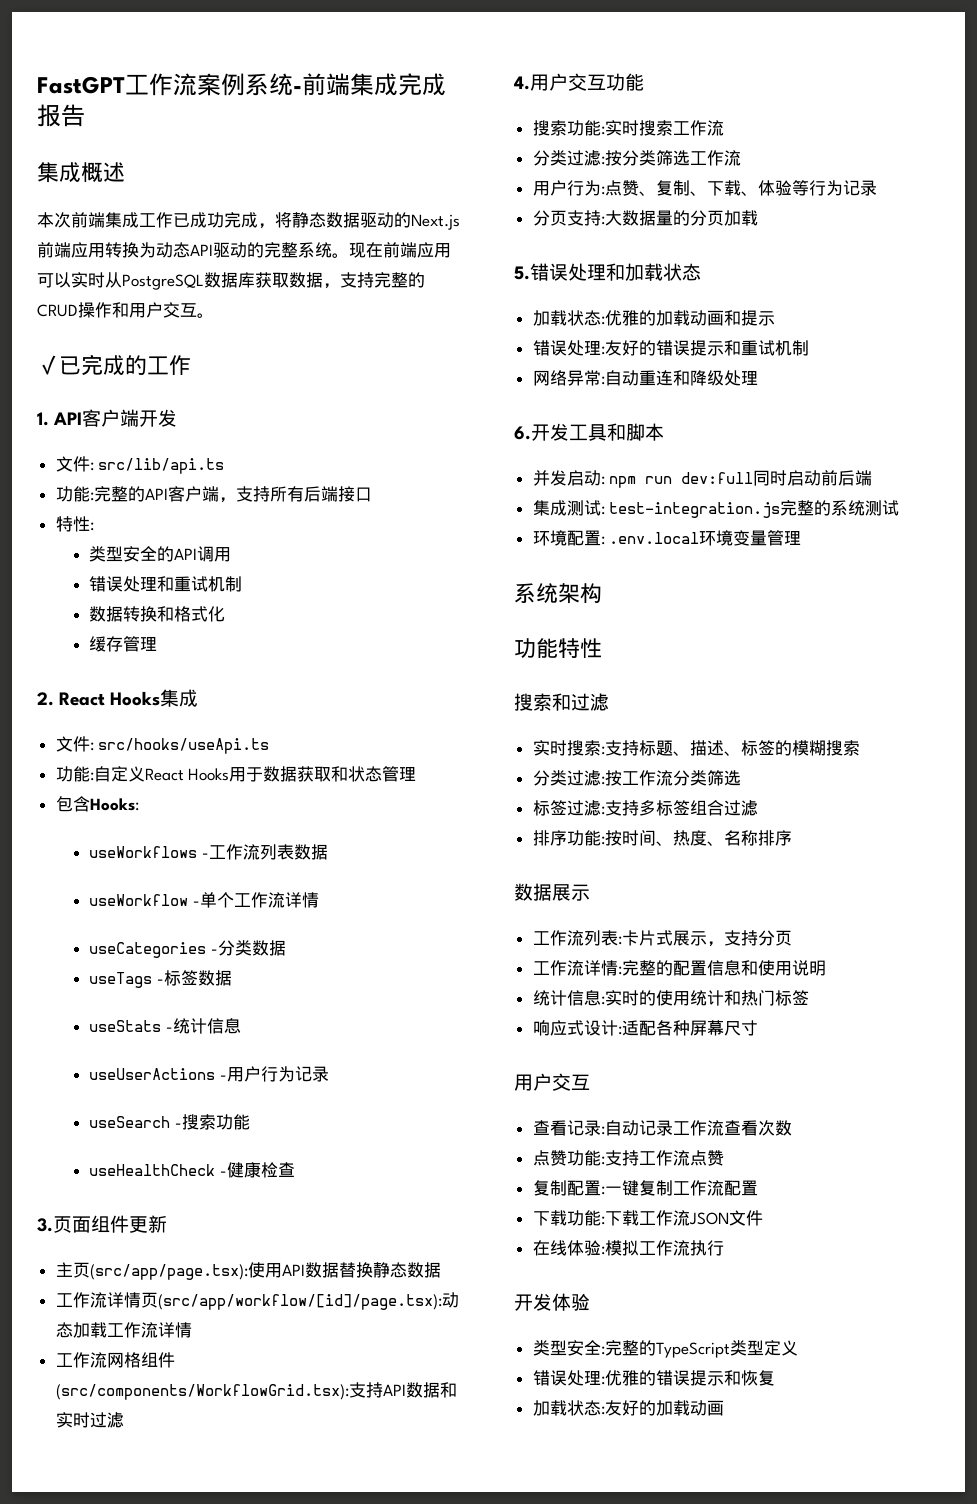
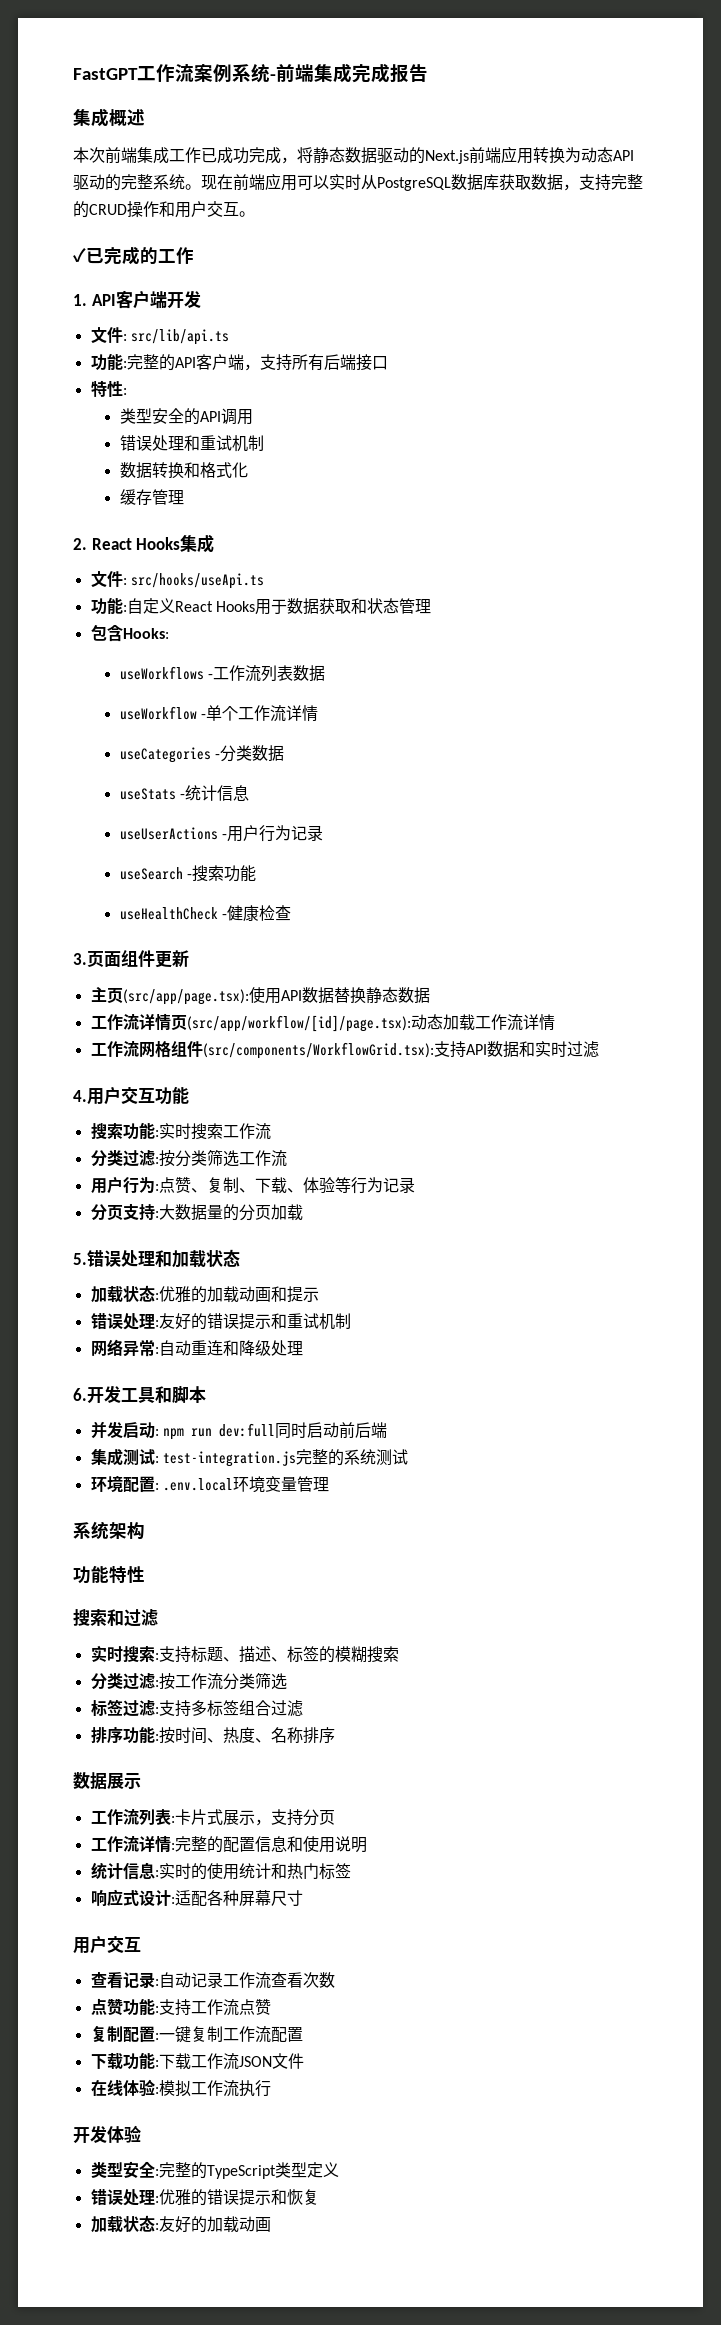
- useTags -标签数据

